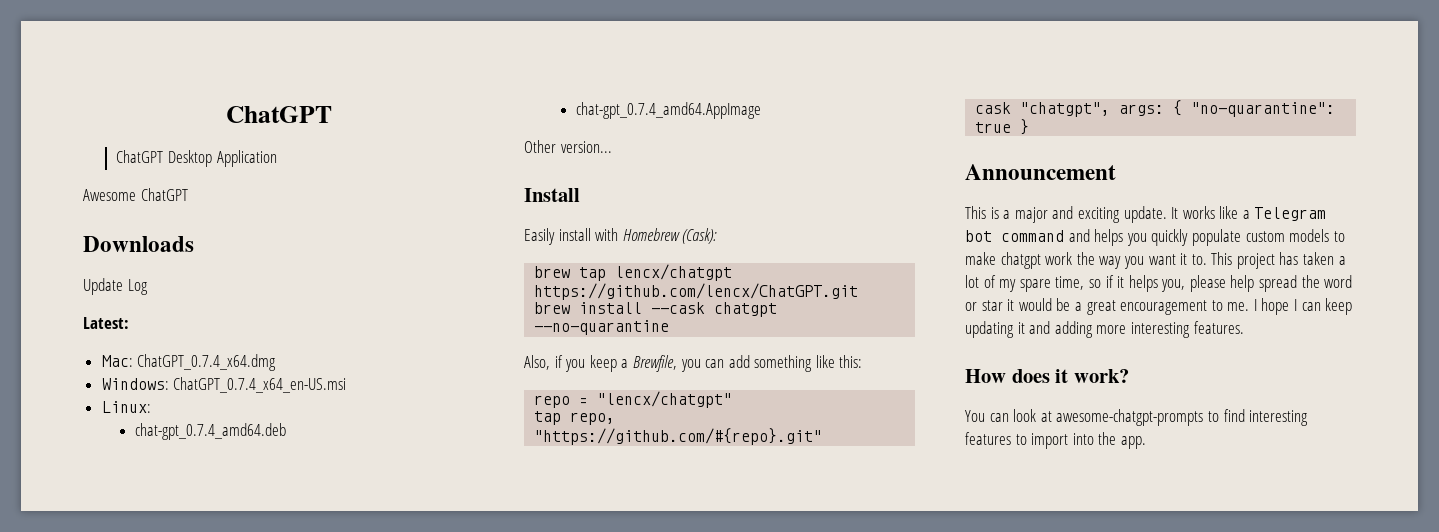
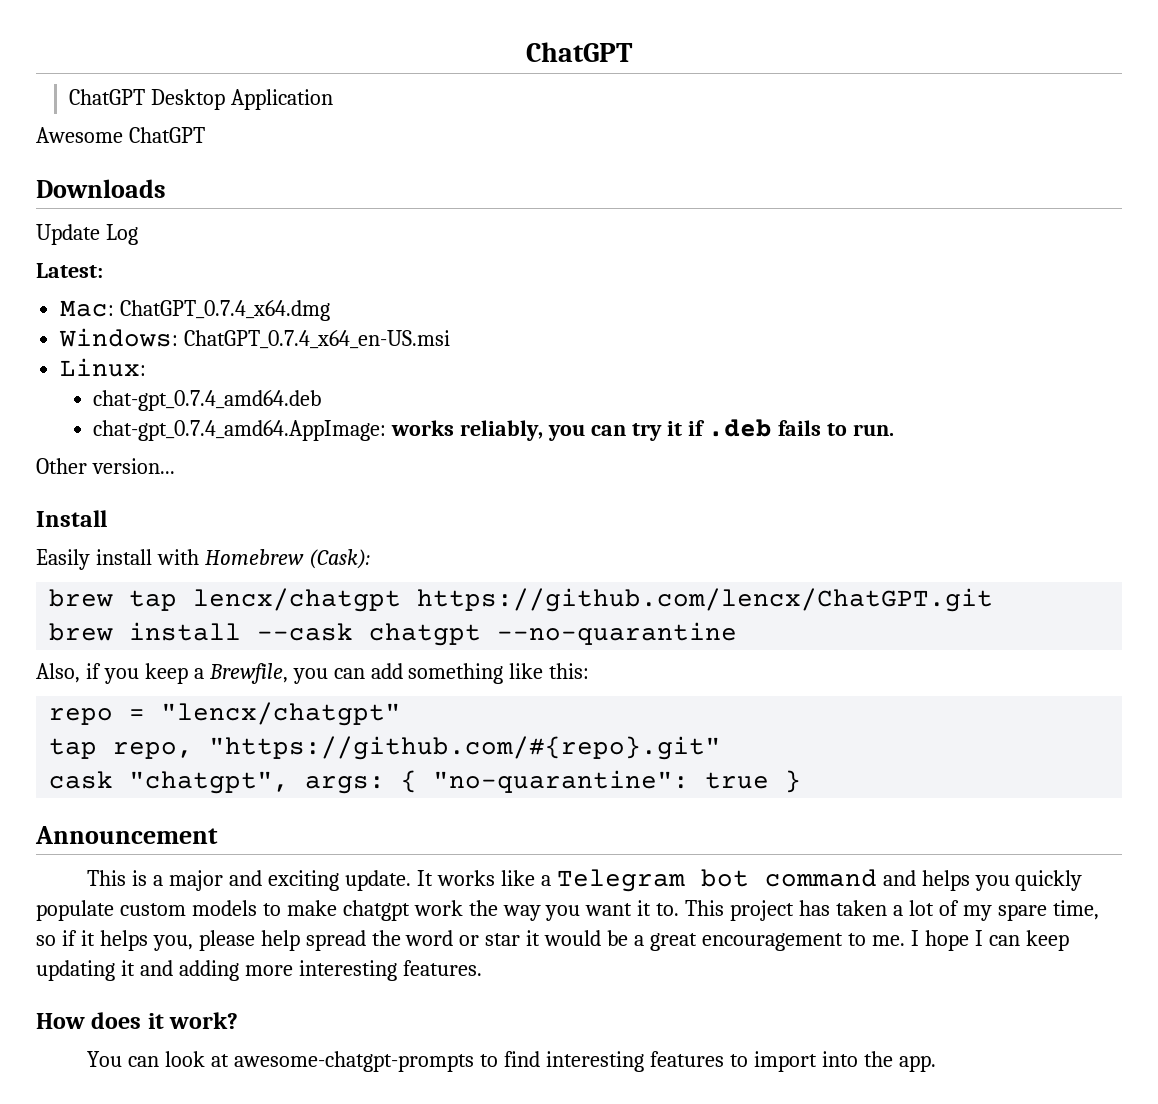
- chat-gpt_0.7.4_amd64.AppImage
+ chat-gpt_0.7.4_amd64.AppImage: works reliably, you can try it if .deb fails to run.

